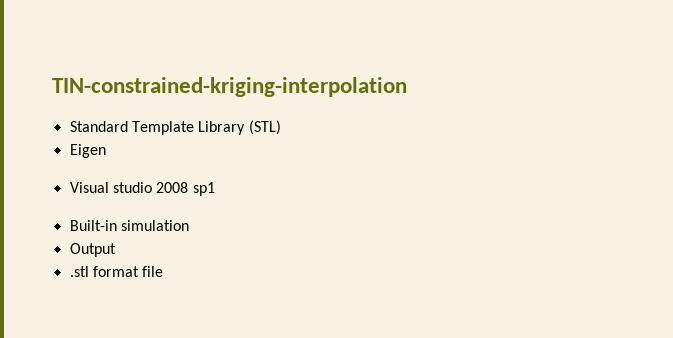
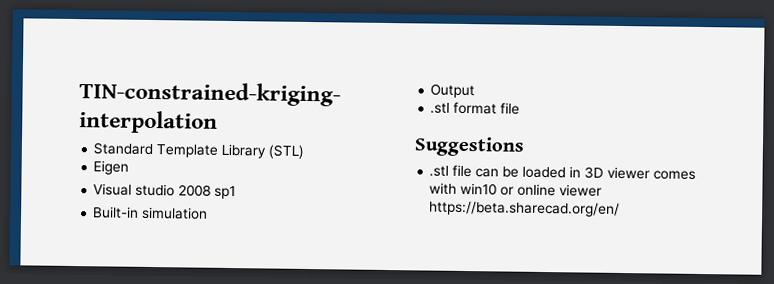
+ Suggestions
+ .stl file can be loaded in 3D viewer comes with win10 or online viewer https://beta.sharecad.org/en/

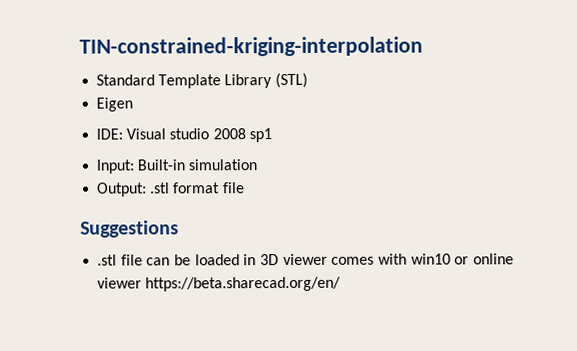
- Visual studio 2008 sp1
+ IDE: Visual studio 2008 sp1
- Built-in simulation
+ Input: Built-in simulation
- Output
- .stl format file
+ Output: .stl format file

